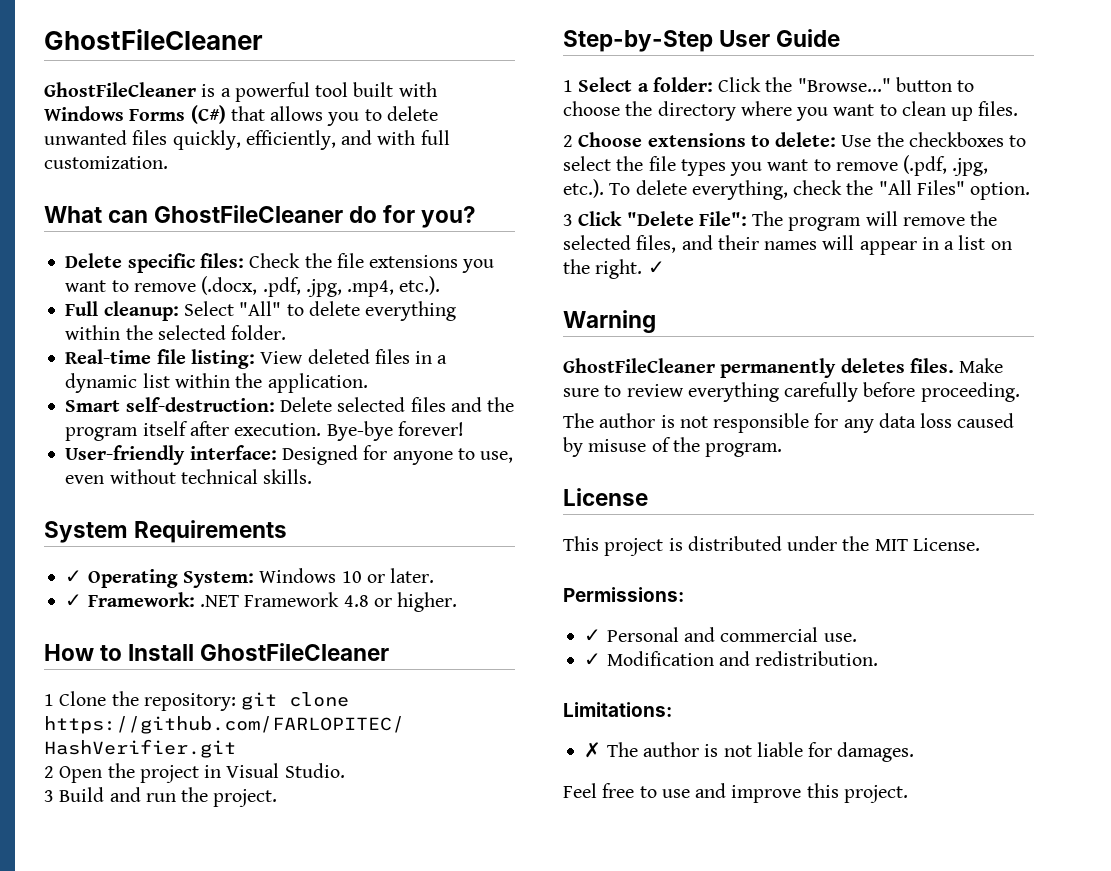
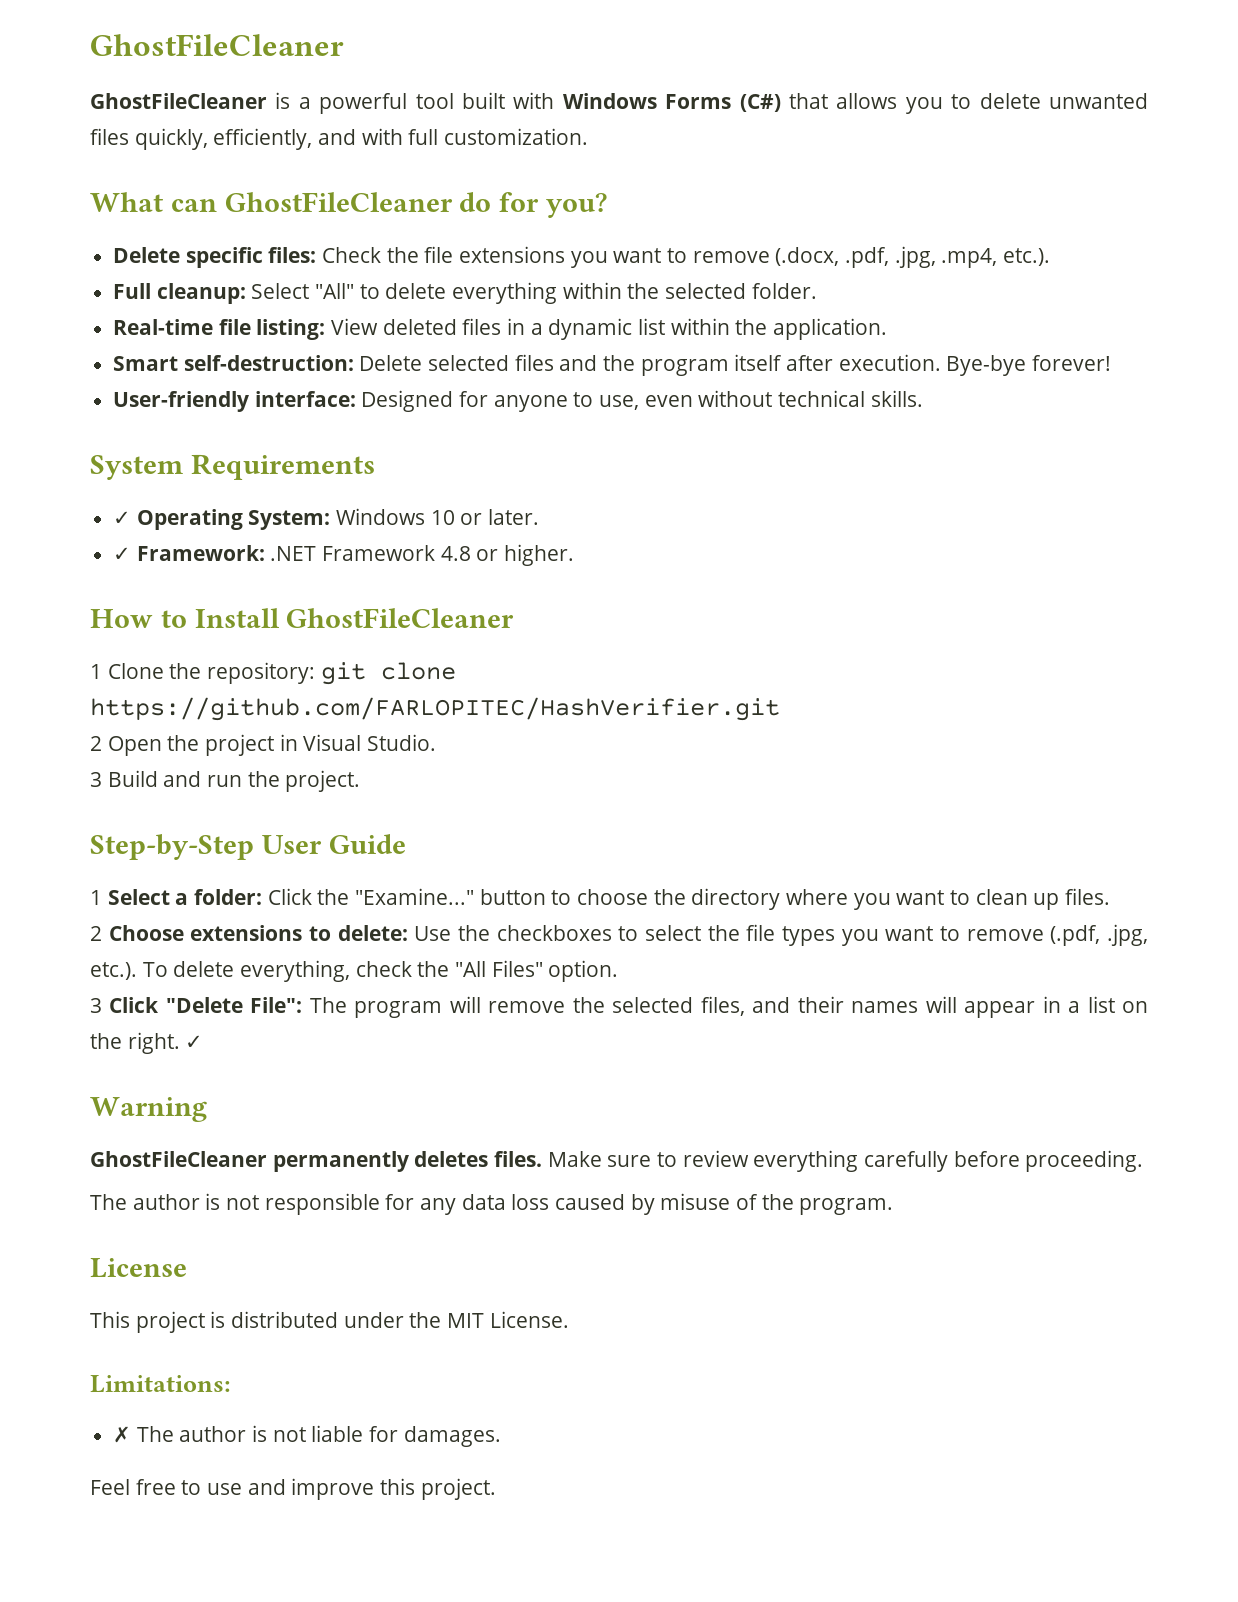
- 1 Select a folder: Click the "Browse..." button to choose the directory where you want to clean up files.
+ 1 Select a folder: Click the "Examine..." button to choose the directory where you want to clean up files.
- Permissions:
- ✓ Personal and commercial use.
- ✓ Modification and redistribution.

